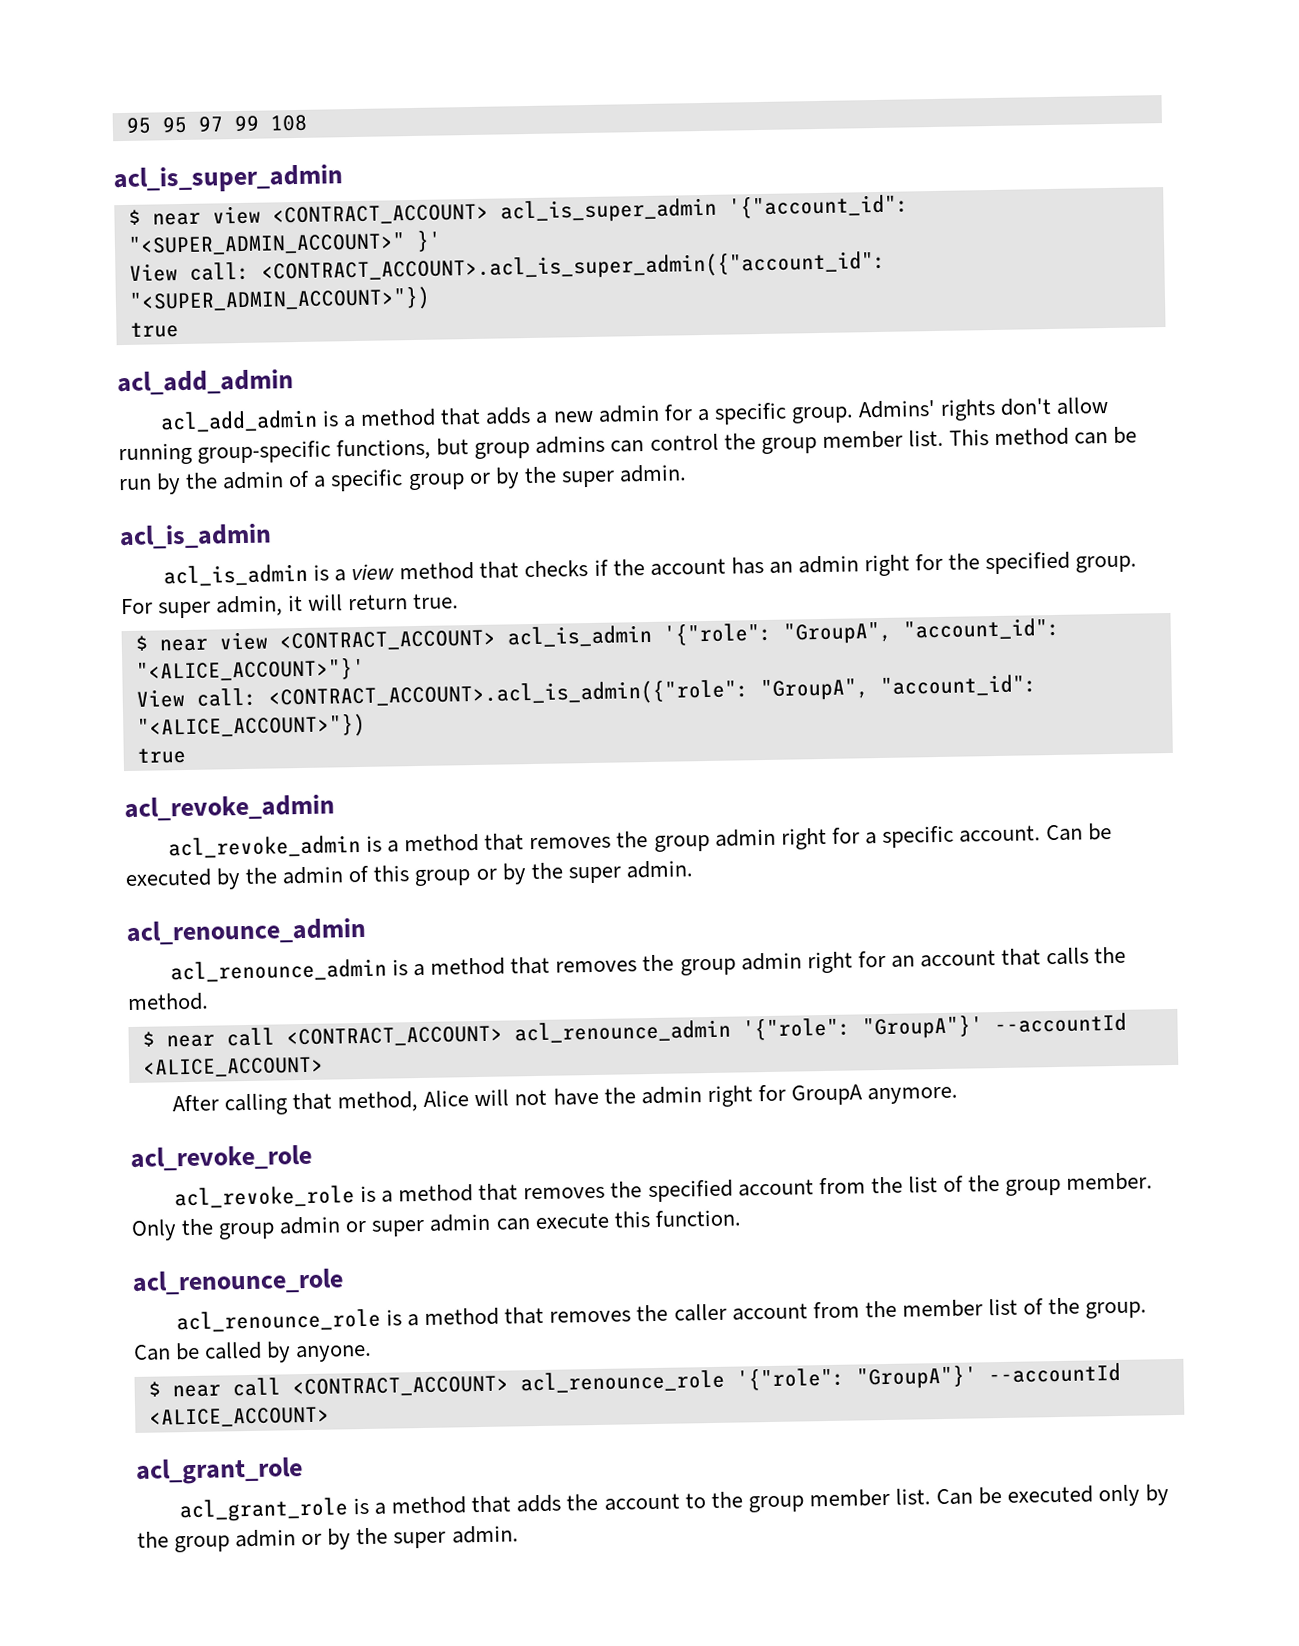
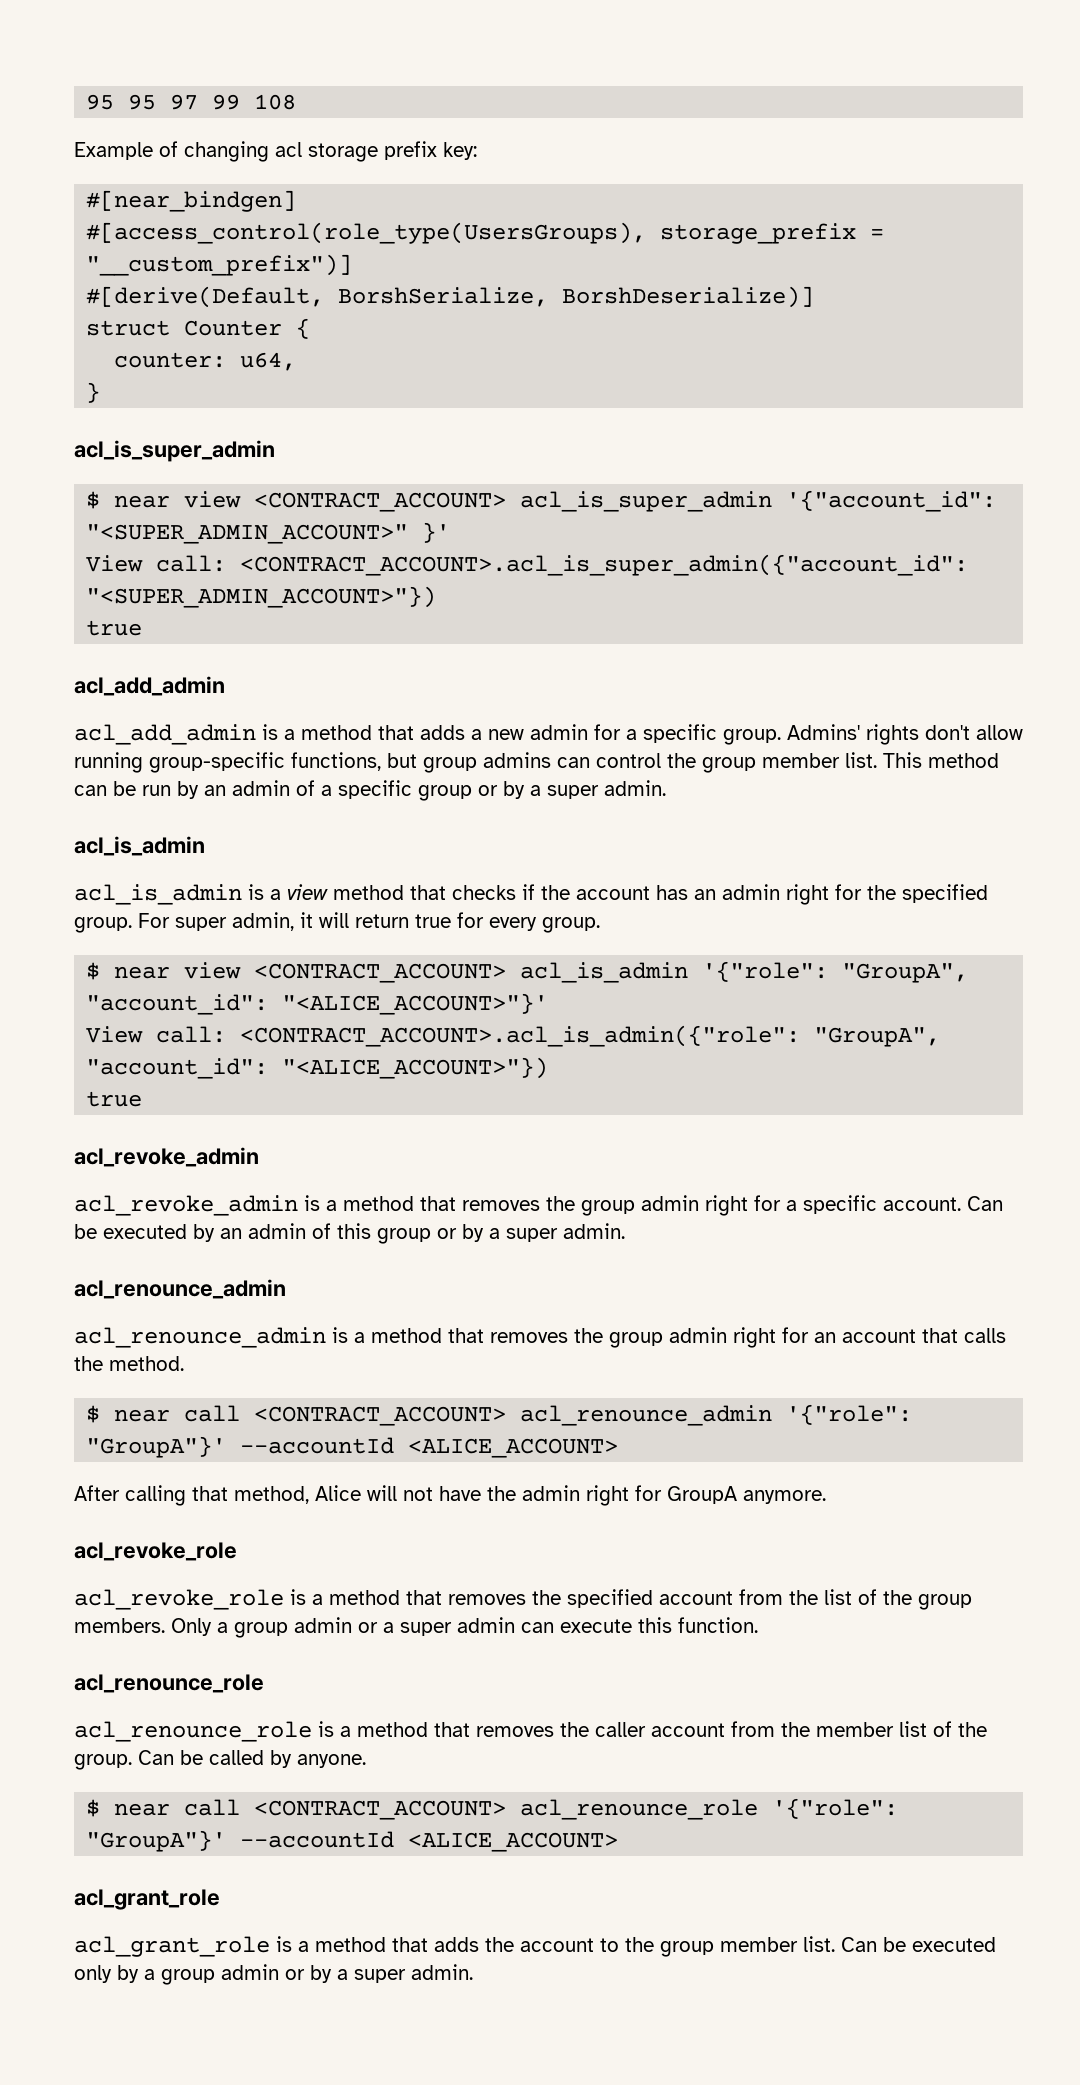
+ Example of changing acl storage prefix key:
+ #[near_bindgen]
+ #[access_control(role_type(UsersGroups), storage_prefix = "__custom_prefix")]
+ #[derive(Default, BorshSerialize, BorshDeserialize)]
+ struct Counter {
+ counter: u64,
+ }
- This method can be run by the admin of a specific group or by the super admin.
+ This method can be run by an admin of a specific group or by a super admin.
- For super admin, it will return true.
+ For super admin, it will return true for every group.
- Can be executed by the admin of this group or by the super admin.
+ Can be executed by an admin of this group or by a super admin.
- acl_revoke_role is a method that removes the specified account from the list of the group member. Only the group admin or super admin can execute this function.
+ acl_revoke_role is a method that removes the specified account from the list of the group members. Only a group admin or a super admin can execute this function.
- Can be executed only by the group admin or by the super admin.
+ Can be executed only by a group admin or by a super admin.

